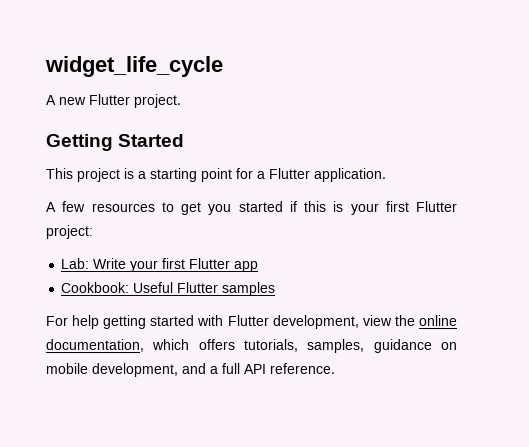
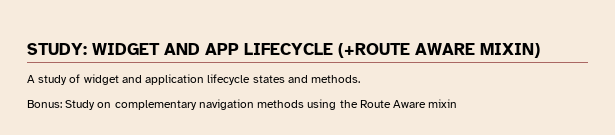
- widget_life_cycle
- A new Flutter project.
- Getting Started
- This project is a starting point for a Flutter application.
- A few resources to get you started if this is your first Flutter project:
- Lab: Write your first Flutter app
- Cookbook: Useful Flutter samples
- For help getting started with Flutter development, view the online documentation, which offers tutorials, samples, guidance on mobile development, and a full API reference.
+ STUDY: WIDGET AND APP LIFECYCLE (+ROUTE AWARE MIXIN)
+ A study of widget and application lifecycle states and methods.
+ Bonus: Study on complementary navigation methods using the Route Aware mixin

